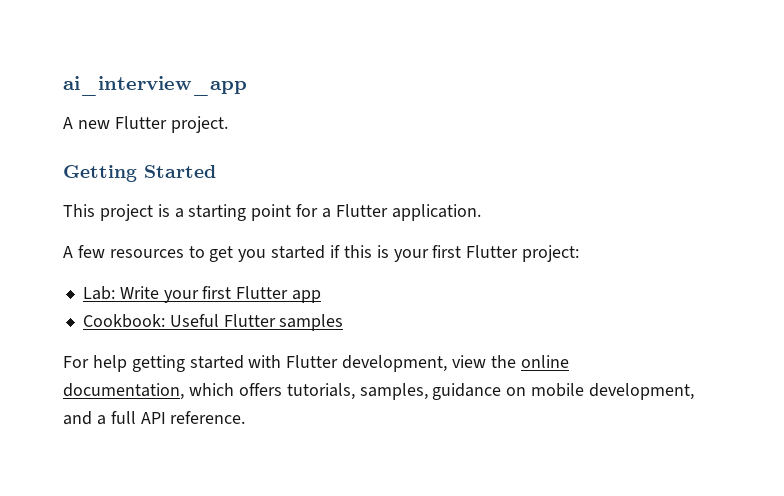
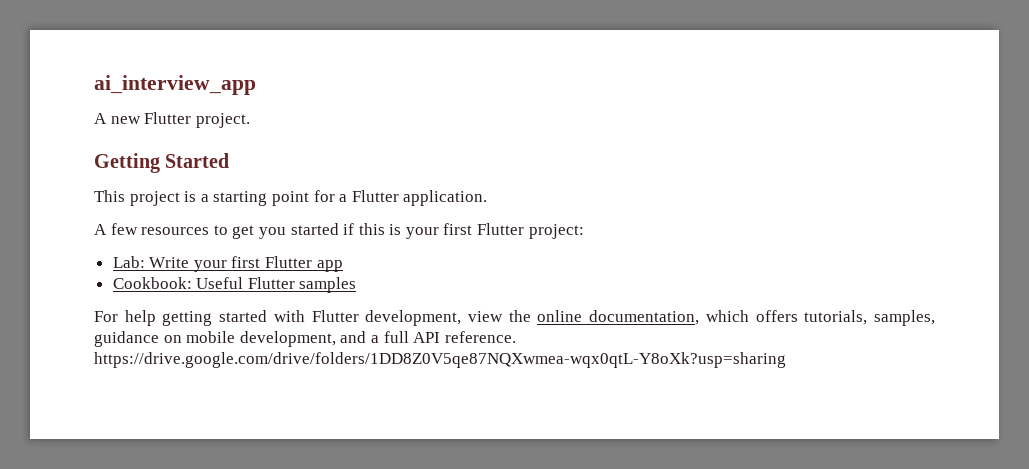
- For help getting started with Flutter development, view the online documentation, which offers tutorials, samples, guidance on mobile development, and a full API reference.
+ For help getting started with Flutter development, view the online documentation, which offers tutorials, samples, guidance on mobile development, and a full API reference. https://drive.google.com/drive/folders/1DD8Z0V5qe87NQXwmea-wqx0qtL-Y8oXk?usp=sharing

